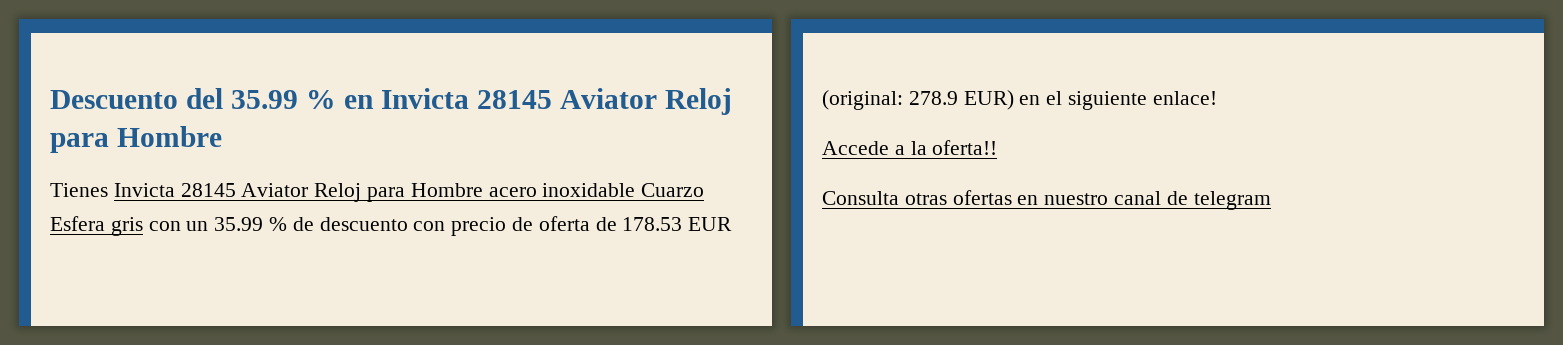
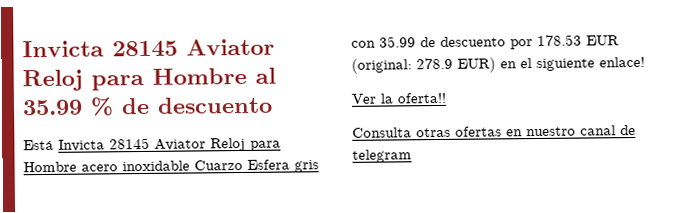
- Descuento del 35.99 % en Invicta 28145 Aviator Reloj para Hombre
- Tienes Invicta 28145 Aviator Reloj para Hombre acero inoxidable Cuarzo Esfera gris con un 35.99 % de descuento con precio de oferta de 178.53 EUR (original: 278.9 EUR) en el siguiente enlace!
+ Invicta 28145 Aviator Reloj para Hombre al 35.99 % de descuento
+ Está Invicta 28145 Aviator Reloj para Hombre acero inoxidable Cuarzo Esfera gris con 35.99 de descuento por 178.53 EUR (original: 278.9 EUR) en el siguiente enlace!
- Accede a la oferta!!
+ Ver la oferta!!

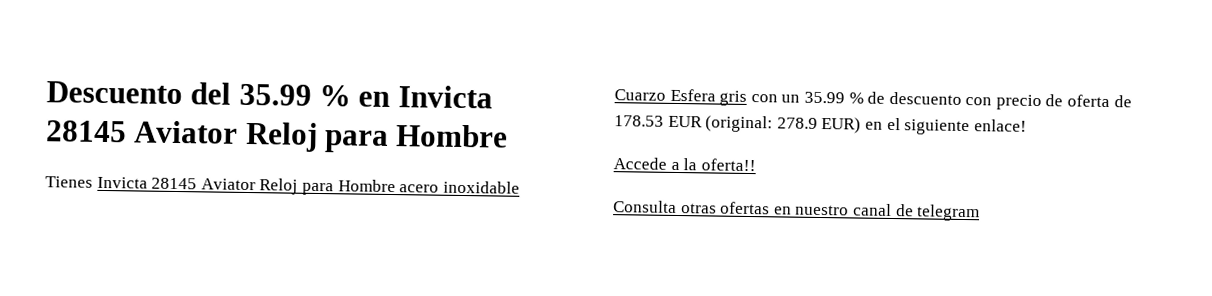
- Invicta 28145 Aviator Reloj para Hombre al 35.99 % de descuento
- Está Invicta 28145 Aviator Reloj para Hombre acero inoxidable Cuarzo Esfera gris con 35.99 de descuento por 178.53 EUR (original: 278.9 EUR) en el siguiente enlace!
+ Descuento del 35.99 % en Invicta 28145 Aviator Reloj para Hombre
+ Tienes Invicta 28145 Aviator Reloj para Hombre acero inoxidable Cuarzo Esfera gris con un 35.99 % de descuento con precio de oferta de 178.53 EUR (original: 278.9 EUR) en el siguiente enlace!
- Ver la oferta!!
+ Accede a la oferta!!

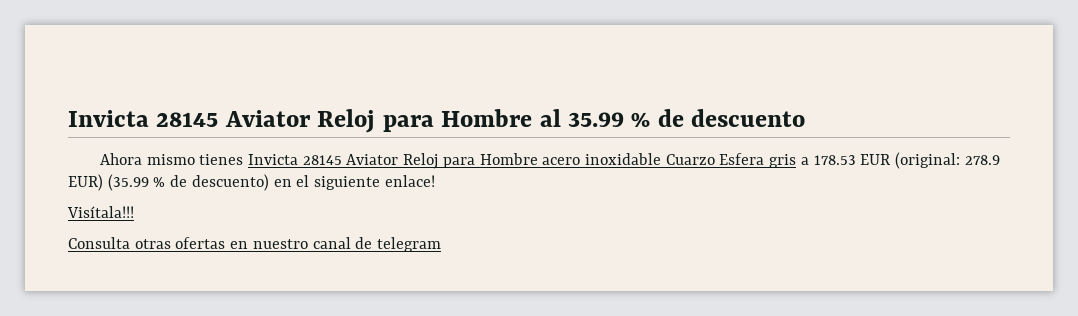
- Descuento del 35.99 % en Invicta 28145 Aviator Reloj para Hombre
- Tienes Invicta 28145 Aviator Reloj para Hombre acero inoxidable Cuarzo Esfera gris con un 35.99 % de descuento con precio de oferta de 178.53 EUR (original: 278.9 EUR) en el siguiente enlace!
+ Invicta 28145 Aviator Reloj para Hombre al 35.99 % de descuento
+ Ahora mismo tienes Invicta 28145 Aviator Reloj para Hombre acero inoxidable Cuarzo Esfera gris a 178.53 EUR (original: 278.9 EUR) (35.99 % de descuento) en el siguiente enlace!
- Accede a la oferta!!
+ Visítala!!!

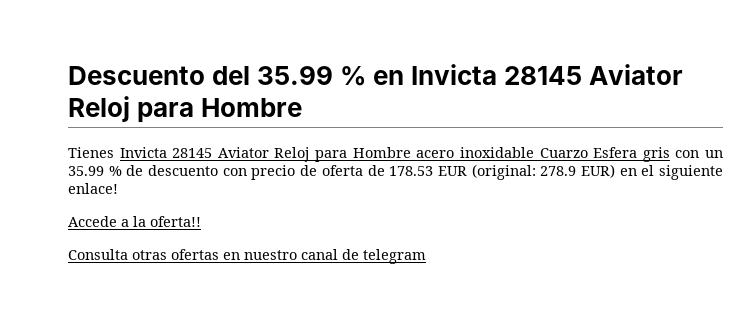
- Invicta 28145 Aviator Reloj para Hombre al 35.99 % de descuento
- Ahora mismo tienes Invicta 28145 Aviator Reloj para Hombre acero inoxidable Cuarzo Esfera gris a 178.53 EUR (original: 278.9 EUR) (35.99 % de descuento) en el siguiente enlace!
+ Descuento del 35.99 % en Invicta 28145 Aviator Reloj para Hombre
+ Tienes Invicta 28145 Aviator Reloj para Hombre acero inoxidable Cuarzo Esfera gris con un 35.99 % de descuento con precio de oferta de 178.53 EUR (original: 278.9 EUR) en el siguiente enlace!
- Visítala!!!
+ Accede a la oferta!!

